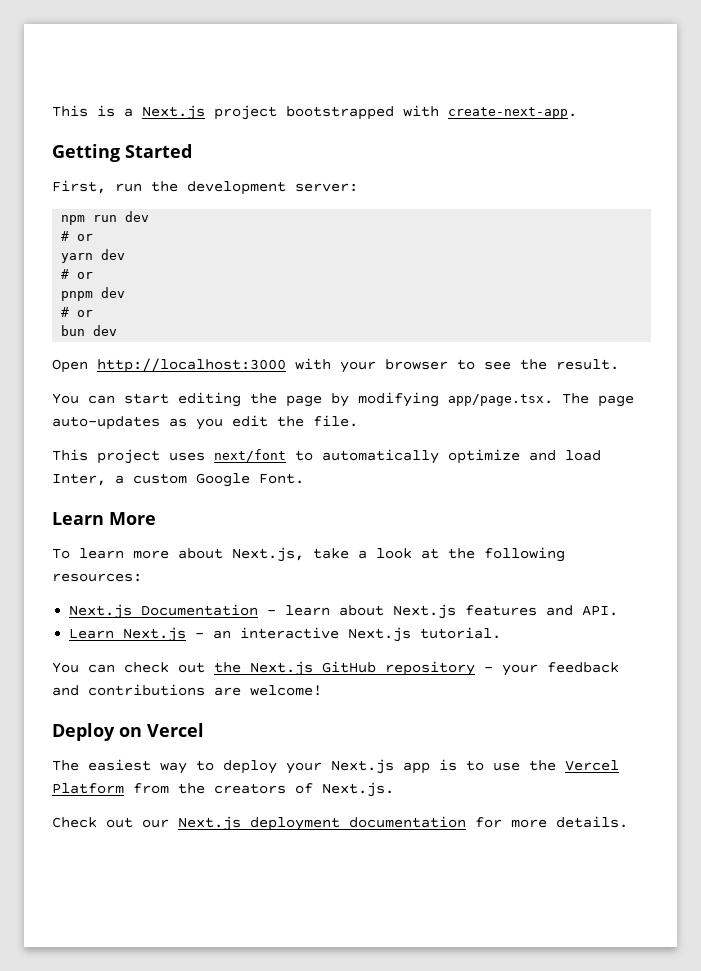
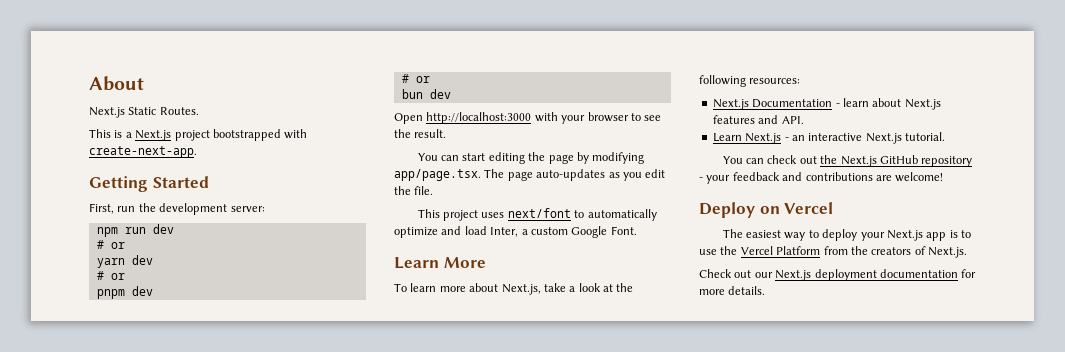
+ About
+ Next.js Static Routes.

